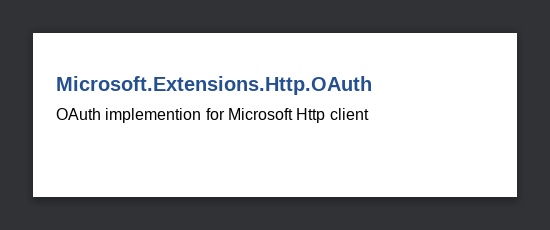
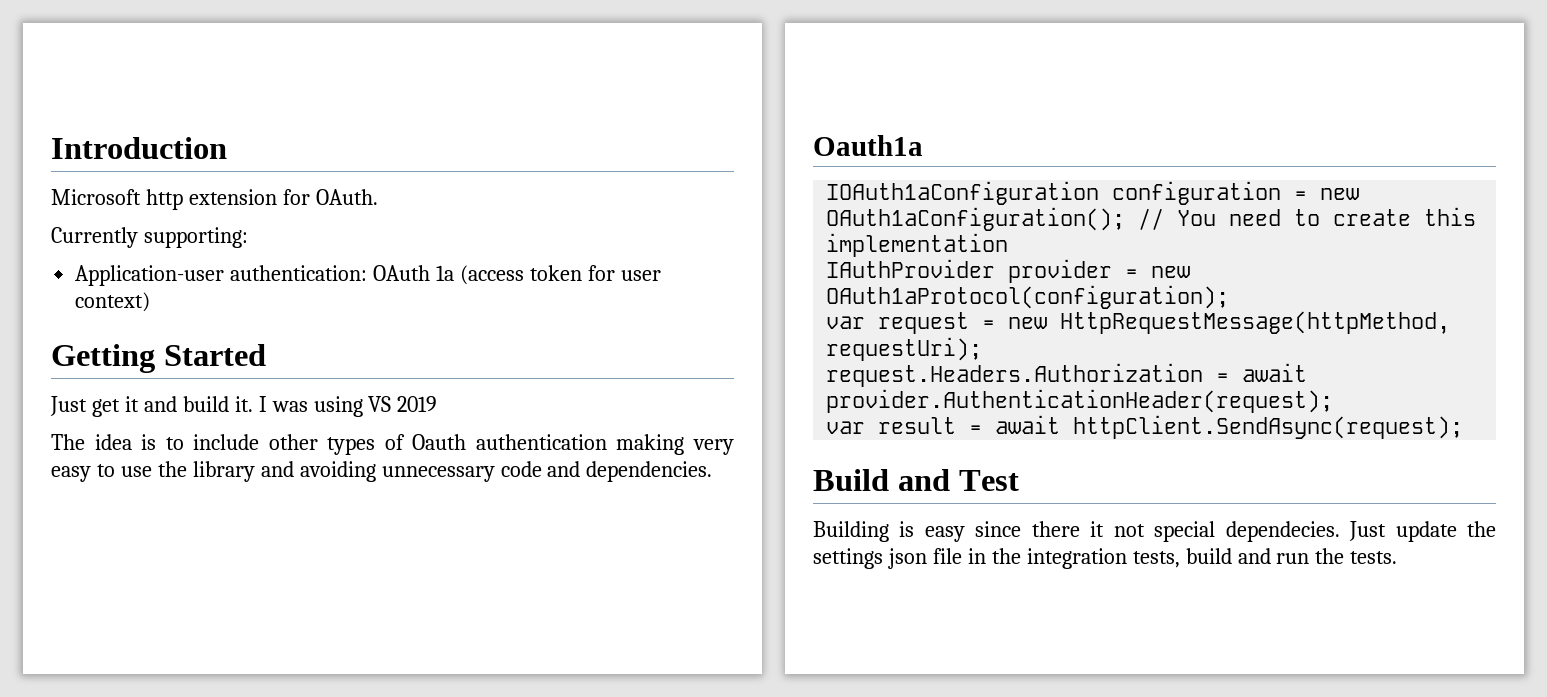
- Microsoft.Extensions.Http.OAuth
- OAuth implemention for Microsoft Http client
+ Introduction
+ Microsoft http extension for OAuth.
+ Currently supporting:
+ Application-user authentication: OAuth 1a (access token for user context)
+ Getting Started
+ Just get it and build it. I was using VS 2019
+ The idea is to include other types of Oauth authentication making very easy to use the library and avoiding unnecessary code and dependencies.
+ Oauth1a
+ IOAuth1aConfiguration configuration = new OAuth1aConfiguration(); // You need to create this implementation
+ IAuthProvider provider = new OAuth1aProtocol(configuration);
+ var request = new HttpRequestMessage(httpMethod, requestUri);
+ request.Headers.Authorization = await provider.AuthenticationHeader(request);
+ var result = await httpClient.SendAsync(request);
+ Build and Test
+ Building is easy since there it not special dependecies. Just update the settings json file in the integration tests, build and run the tests.

